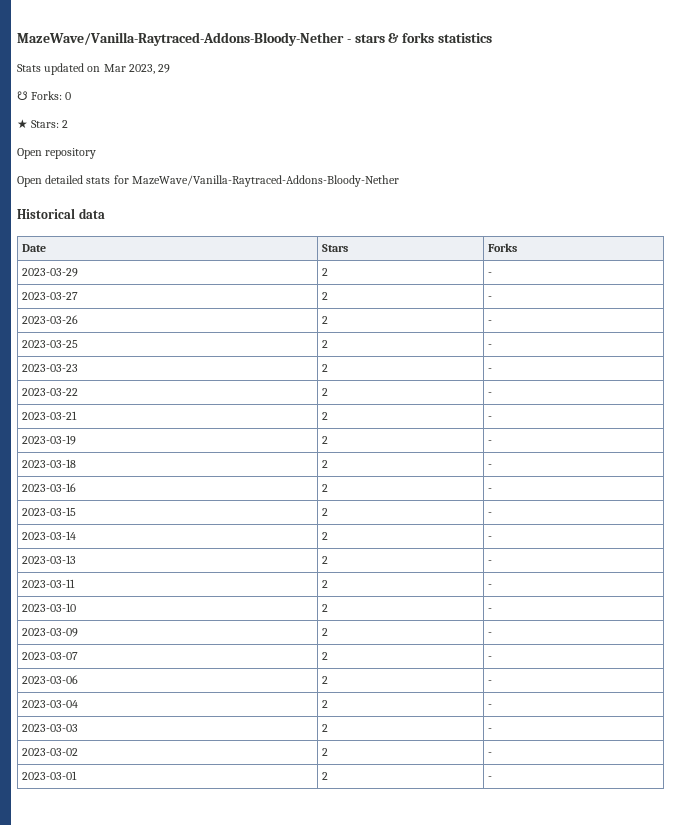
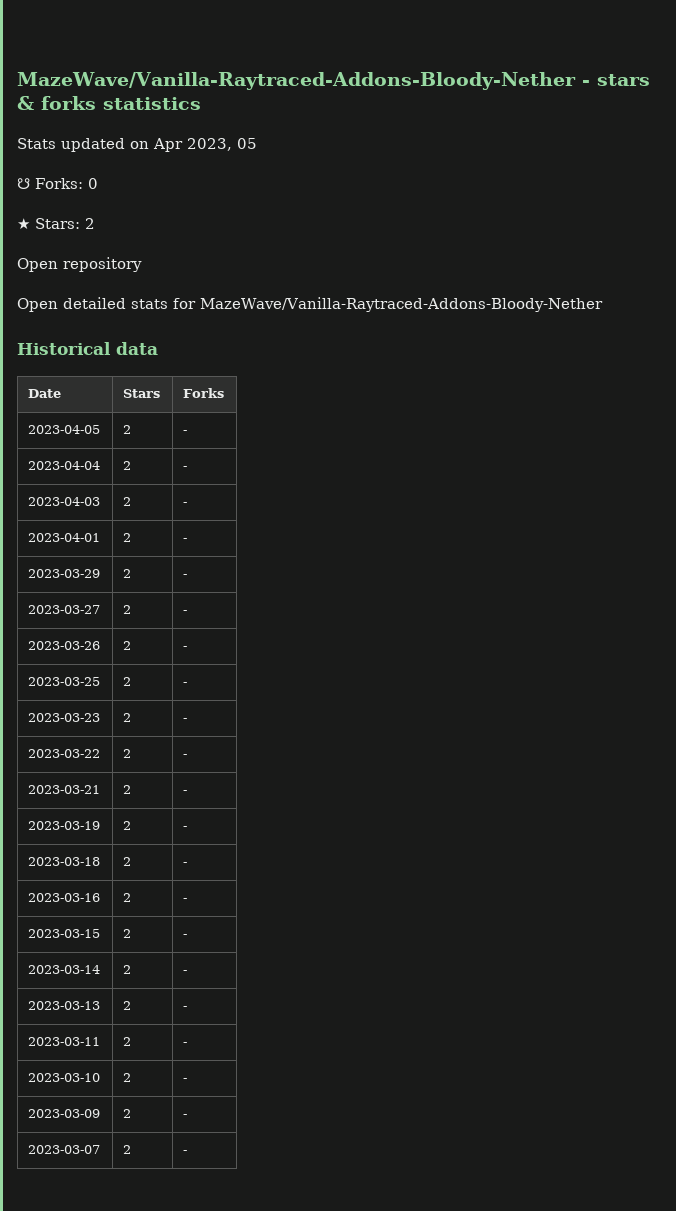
- Stats updated on Mar 2023, 29
+ Stats updated on Apr 2023, 05
+ 2023-04-05 | 2 | -
+ 2023-04-04 | 2 | -
+ 2023-04-03 | 2 | -
+ 2023-04-01 | 2 | -
- 2023-03-06 | 2 | -
- 2023-03-04 | 2 | -
- 2023-03-03 | 2 | -
- 2023-03-02 | 2 | -
- 2023-03-01 | 2 | -

